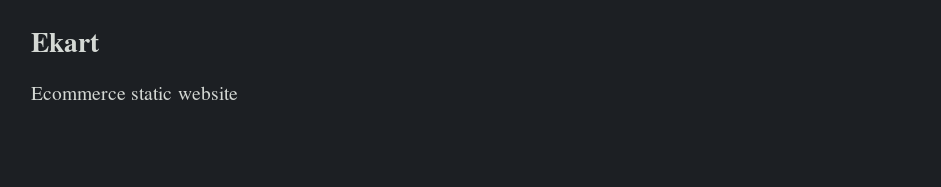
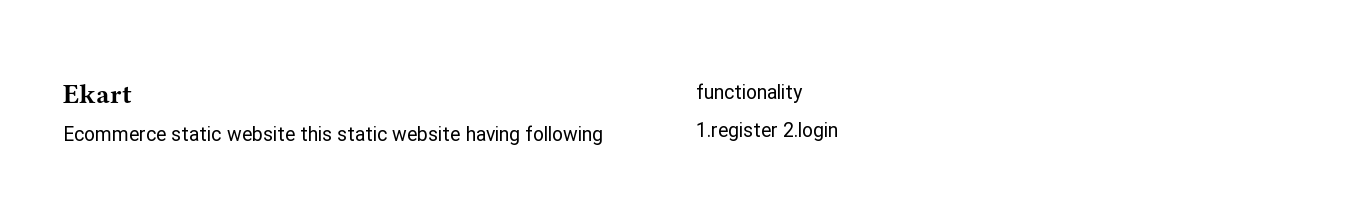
- Ecommerce static website
+ Ecommerce static website this static website having following functionality
+ 1.register 2.login

